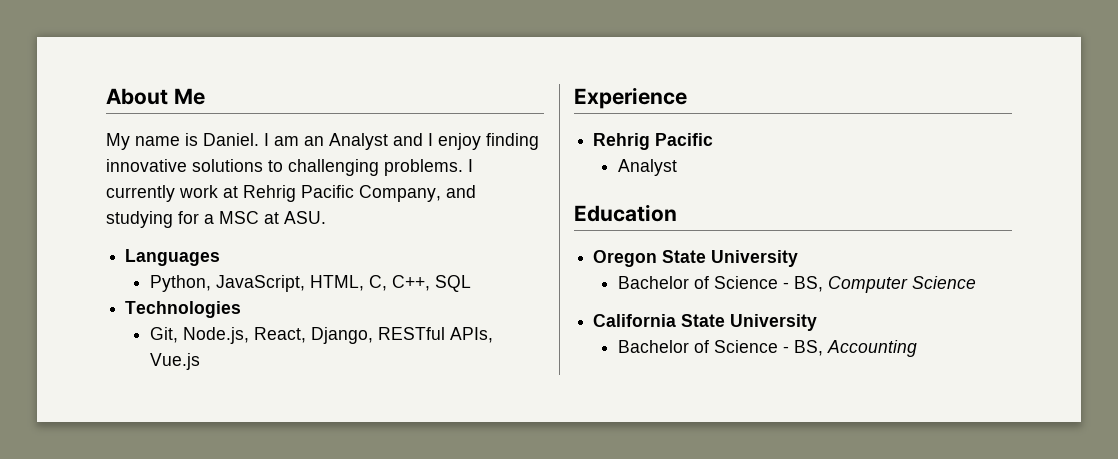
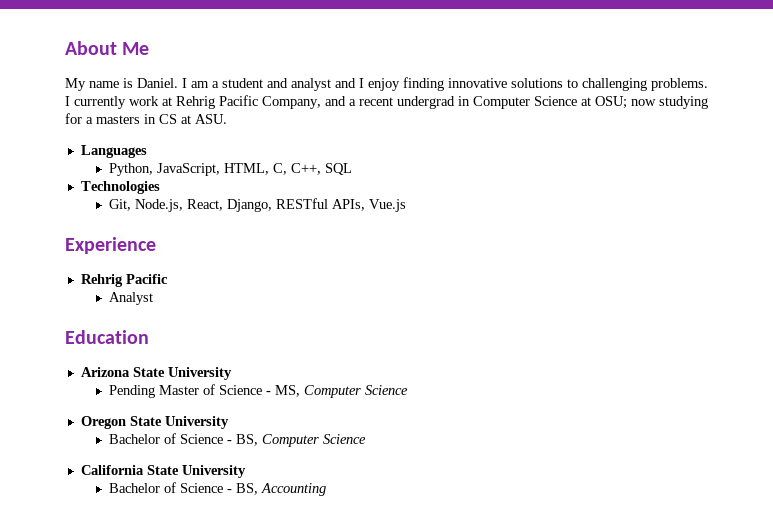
- I am an Analyst and I enjoy finding innovative solutions to challenging problems.
+ I am a student and analyst and I enjoy finding innovative solutions to challenging problems.
- I currently work at Rehrig Pacific Company, and studying for a MSC at ASU.
+ I currently work at Rehrig Pacific Company, and a recent undergrad in Computer Science at OSU; now studying for a masters in CS at ASU.
+ Arizona State University
+ Pending Master of Science - MS, Computer Science

